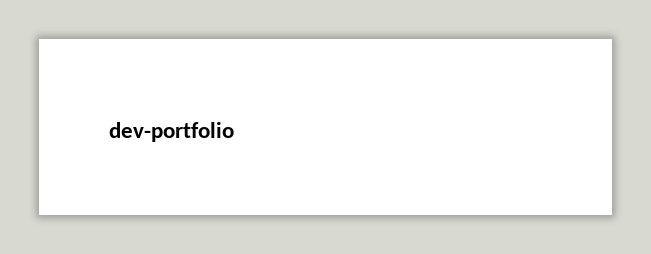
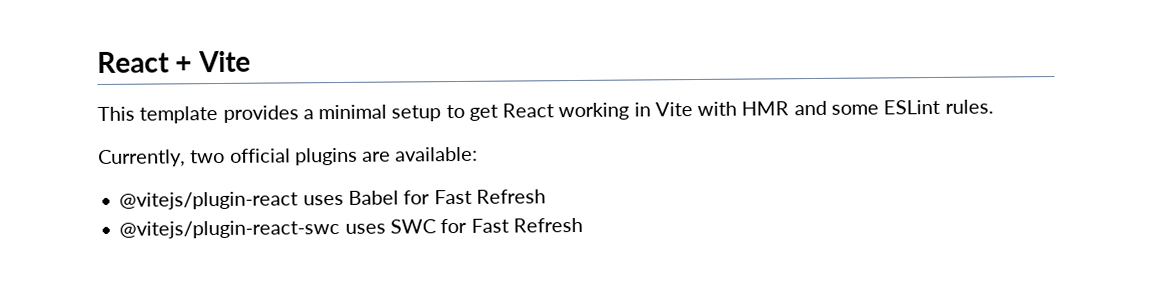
- dev-portfolio
+ React + Vite
+ This template provides a minimal setup to get React working in Vite with HMR and some ESLint rules.
+ Currently, two official plugins are available:
+ @vitejs/plugin-react uses Babel for Fast Refresh
+ @vitejs/plugin-react-swc uses SWC for Fast Refresh

